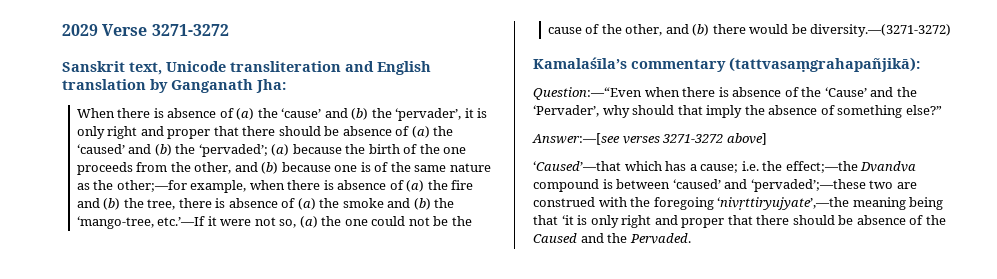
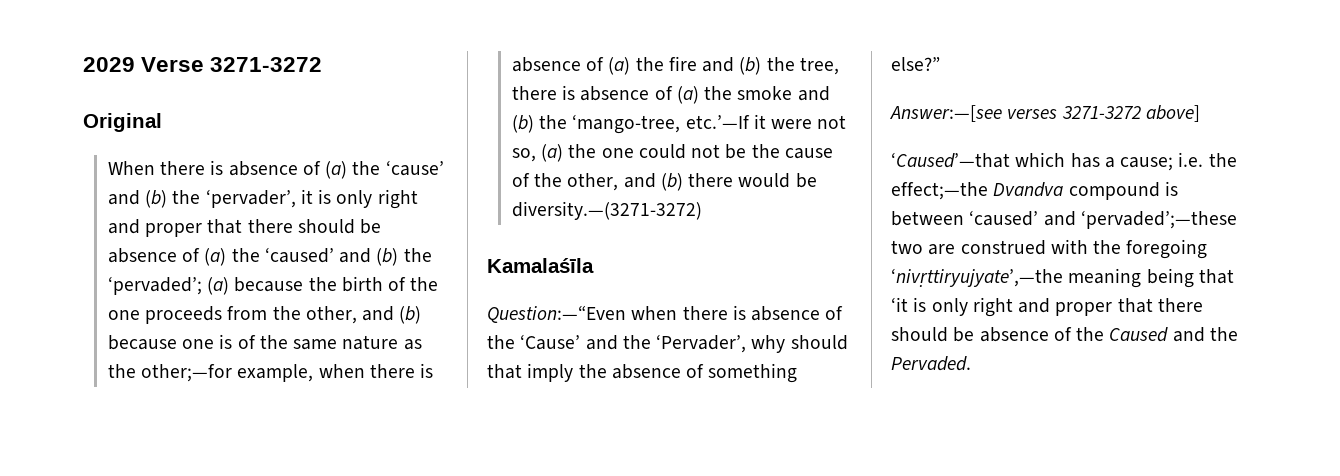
- Sanskrit text, Unicode transliteration and English translation by Ganganath Jha:
+ Original
- Kamalaśīla’s commentary (tattvasaṃgrahapañjikā):
+ Kamalaśīla

